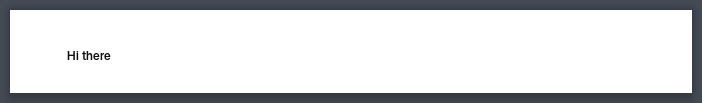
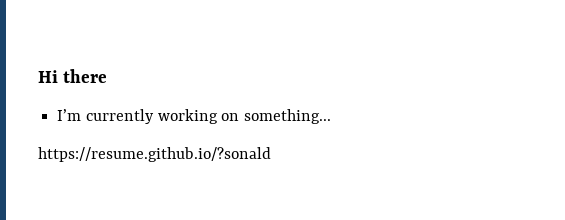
+ I’m currently working on something...
+ https://resume.github.io/?sonald

